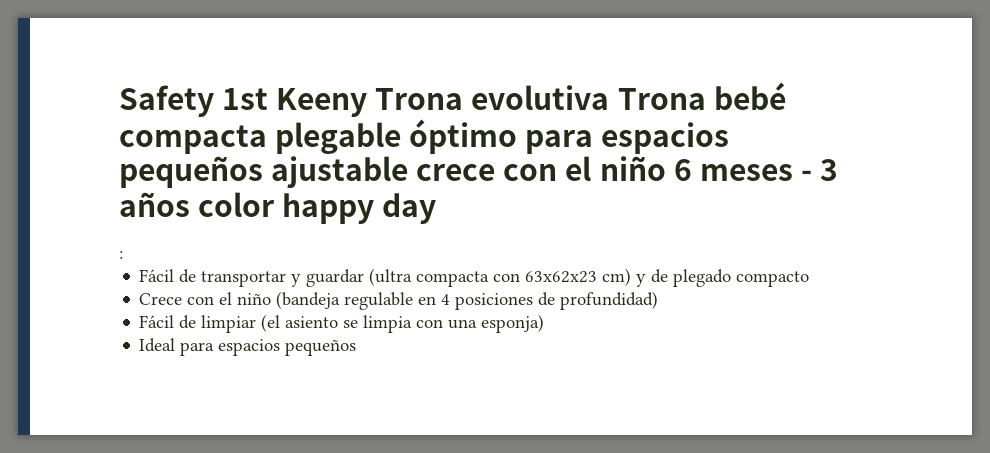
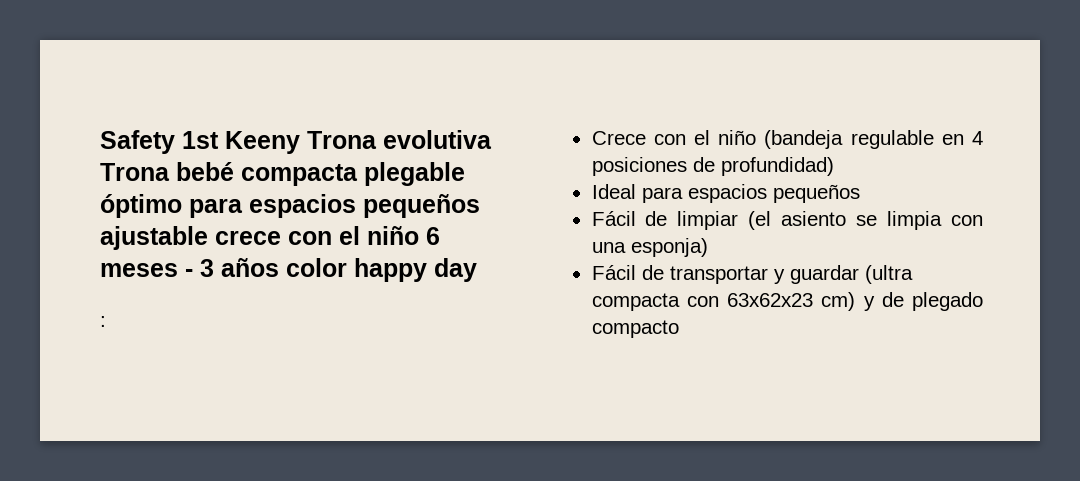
+ Crece con el niño (bandeja regulable en 4 posiciones de profundidad)
+ Ideal para espacios pequeños
+ Fácil de limpiar (el asiento se limpia con una esponja)
- Crece con el niño (bandeja regulable en 4 posiciones de profundidad)
- Fácil de limpiar (el asiento se limpia con una esponja)
- Ideal para espacios pequeños

